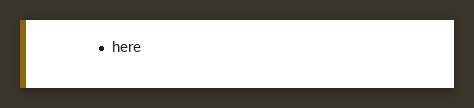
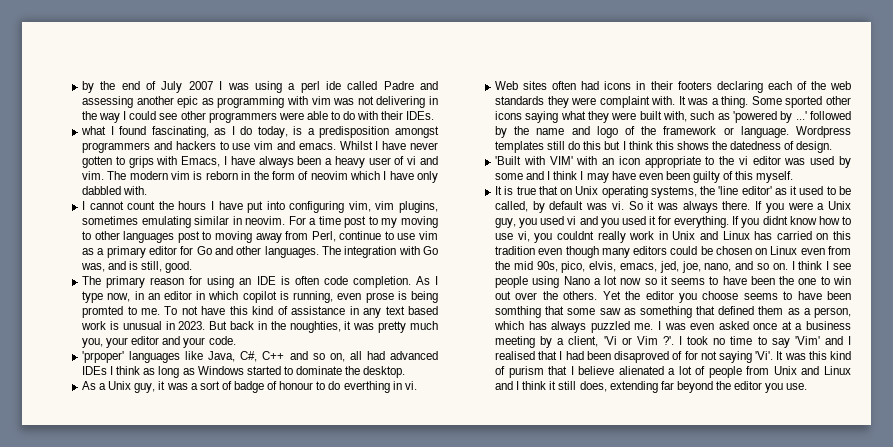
- here
+ by the end of July 2007 I was using a perl ide called Padre and assessing another epic as programming with vim was not delivering in the way I could see other programmers were able to do with their IDEs.
+ what I found fascinating, as I do today, is a predisposition amongst programmers and hackers to use vim and emacs. Whilst I have never gotten to grips with Emacs, I have always been a heavy user of vi and vim. The modern vim is reborn in the form of neovim which I have only dabbled with.
+ I cannot count the hours I have put into configuring vim, vim plugins, sometimes emulating similar in neovim. For a time post to my moving to other languages post to moving away from Perl, continue to use vim as a primary editor for Go and other languages. The integration with Go was, and is still, good.
+ The primary reason for using an IDE is often code completion. As I type now, in an editor in which copilot is running, even prose is being promted to me. To not have this kind of assistance in any text based work is unusual in 2023. But back in the noughties, it was pretty much you, your editor and your code.
+ 'prpoper' languages like Java, C#, C++ and so on, all had advanced IDEs I think as long as Windows started to dominate the desktop.
+ As a Unix guy, it was a sort of badge of honour to do everthing in vi.
+ Web sites often had icons in their footers declaring each of the web standards they were complaint with. It was a thing. Some sported other icons saying what they were built with, such as 'powered by ...' followed by the name and logo of the framework or language. Wordpress templates still do this but I think this shows the datedness of design.
+ 'Built with VIM' with an icon appropriate to the vi editor was used by some and I think I may have even been guilty of this myself.
+ It is true that on Unix operating systems, the 'line editor' as it used to be called, by default was vi. So it was always there. If you were a Unix guy, you used vi and you used it for everything. If you didnt know how to use vi, you couldnt really work in Unix and Linux has carried on this tradition even though many editors could be chosen on Linux even from the mid 90s, pico, elvis, emacs, jed, joe, nano, and so on. I think I see people using Nano a lot now so it seems to have been the one to win out over the others. Yet the editor you choose seems to have been somthing that some saw as something that defined them as a person, which has always puzzled me. I was even asked once at a business meeting by a client, 'Vi or Vim ?'. I took no time to say 'Vim' and I realised that I had been disaproved of for not saying 'Vi'. It was this kind of purism that I believe alienated a lot of people from Unix and Linux and I think it still does, extending far beyond the editor you use.

